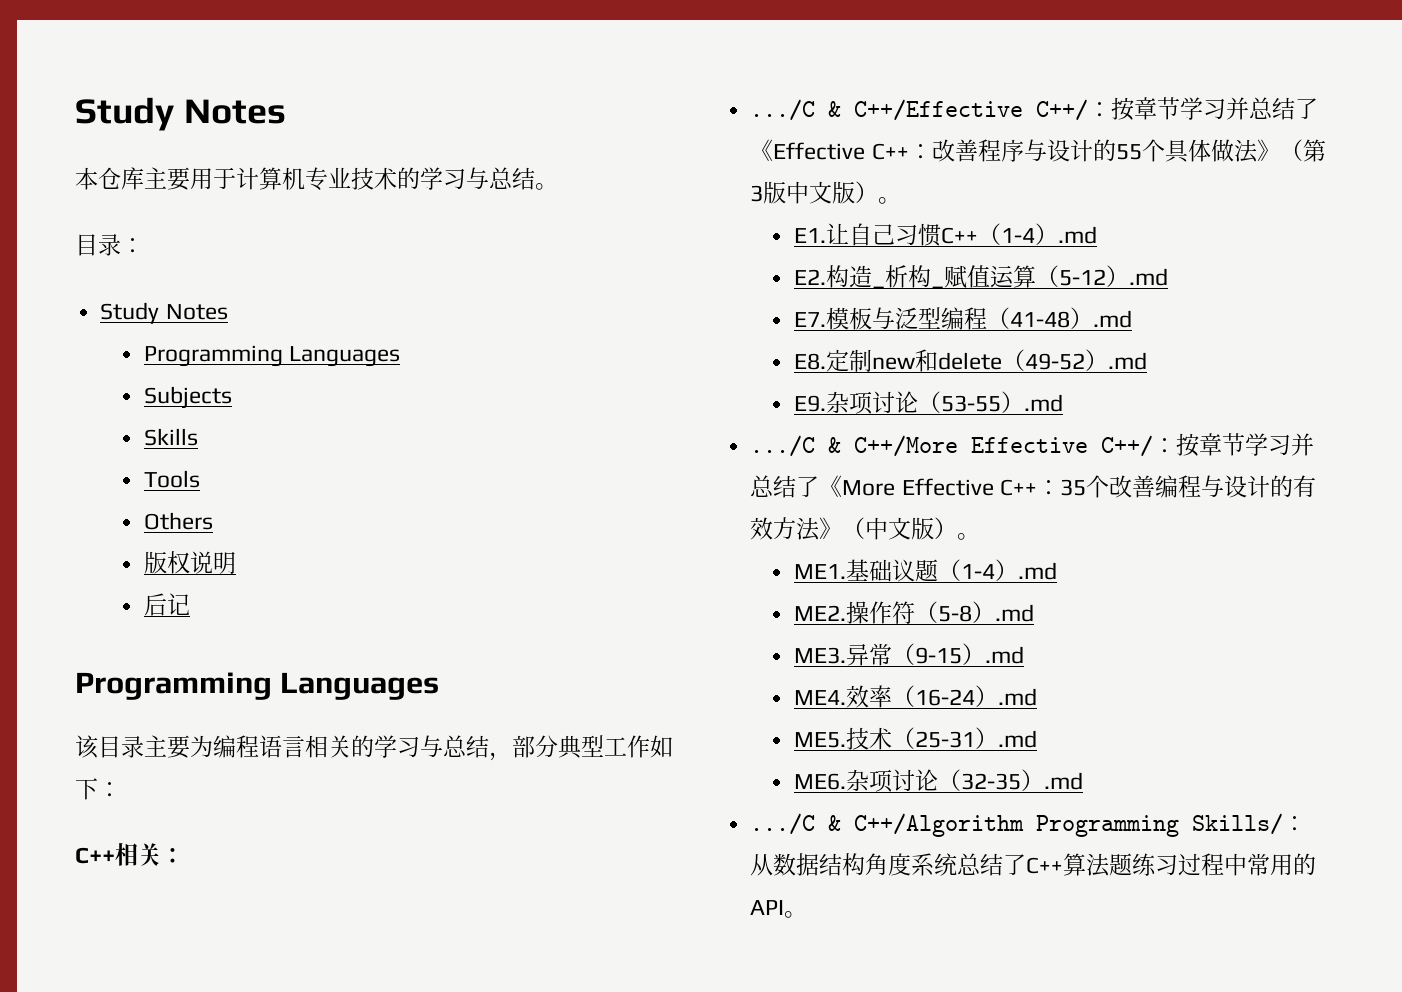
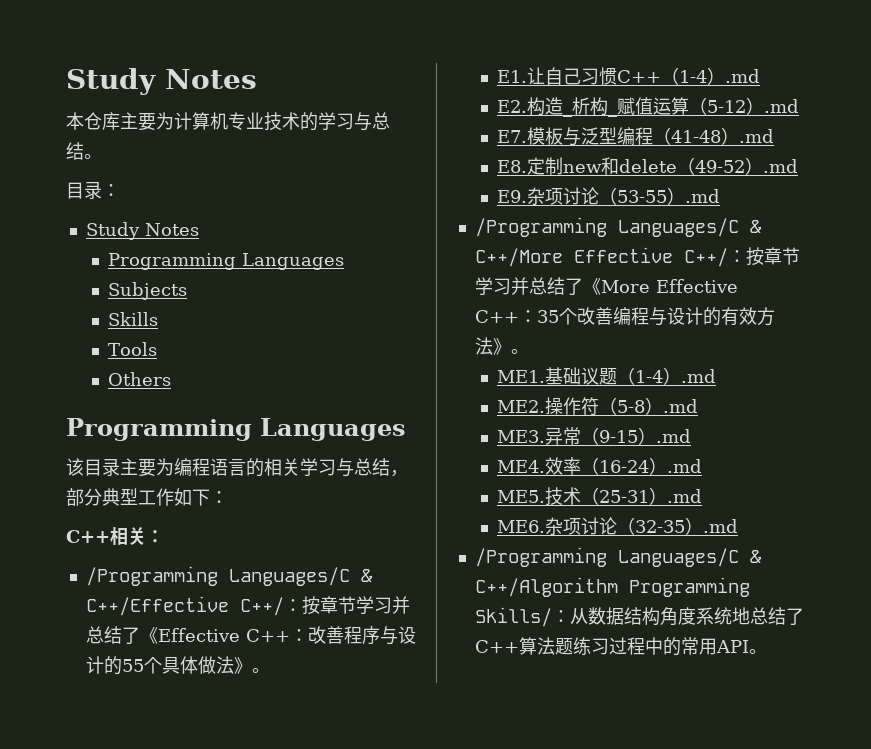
- 本仓库主要用于计算机专业技术的学习与总结。
+ 本仓库主要为计算机专业技术的学习与总结。
- 版权说明
- 后记
- 该目录主要为编程语言相关的学习与总结，部分典型工作如下：
+ 该目录主要为编程语言的相关学习与总结，部分典型工作如下：
- .../C & C++/Effective C++/：按章节学习并总结了《Effective C++：改善程序与设计的55个具体做法》（第3版中文版）。
+ /Programming Languages/C & C++/Effective C++/：按章节学习并总结了《Effective C++：改善程序与设计的55个具体做法》。
- .../C & C++/More Effective C++/：按章节学习并总结了《More Effective C++：35个改善编程与设计的有效方法》（中文版）。
+ /Programming Languages/C & C++/More Effective C++/：按章节学习并总结了《More Effective C++：35个改善编程与设计的有效方法》。
- .../C & C++/Algorithm Programming Skills/：从数据结构角度系统总结了C++算法题练习过程中常用的API。
+ /Programming Languages/C & C++/Algorithm Programming Skills/：从数据结构角度系统地总结了C++算法题练习过程中的常用API。

